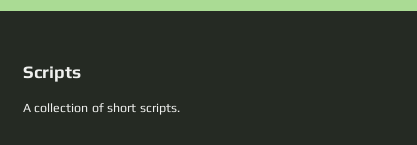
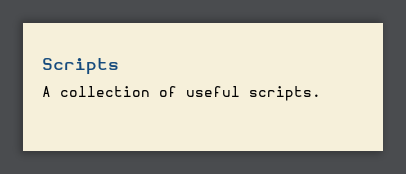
- A collection of short scripts.
+ A collection of useful scripts.

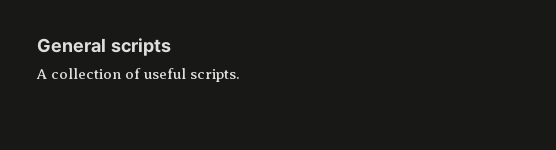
- Scripts
+ General scripts

